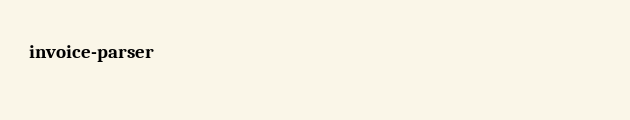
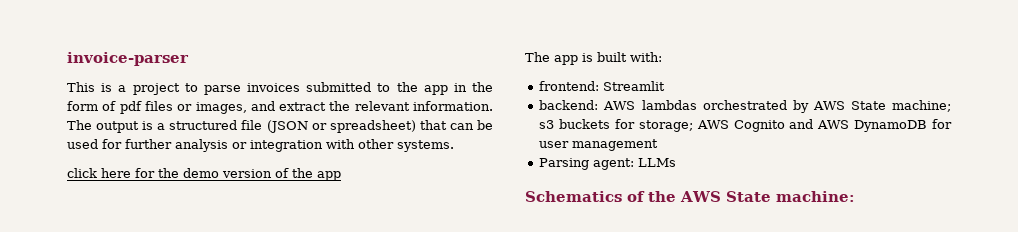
+ This is a project to parse invoices submitted to the app in the form of pdf files or images, and extract the relevant information. The output is a structured file (JSON or spreadsheet) that can be used for further analysis or integration with other systems.
+ click here for the demo version of the app
+ The app is built with:
+ frontend: Streamlit
+ backend: AWS lambdas orchestrated by AWS State machine; s3 buckets for storage; AWS Cognito and AWS DynamoDB for user management
+ Parsing agent: LLMs
+ Schematics of the AWS State machine:

